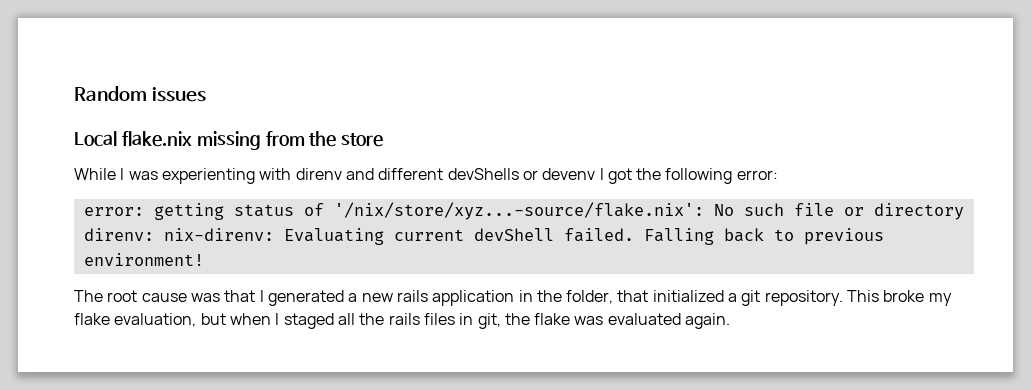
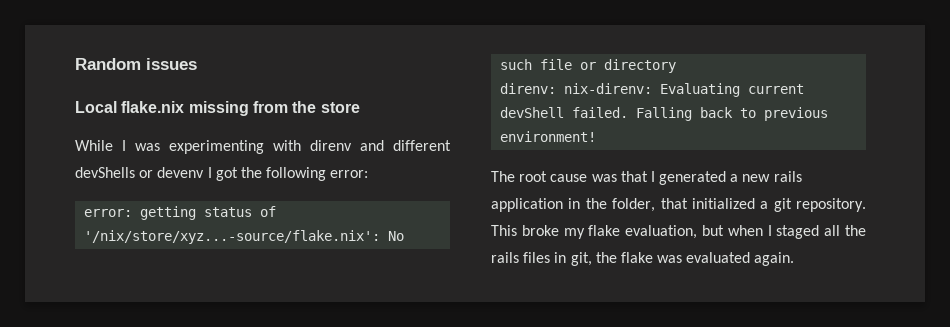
- While I was experienting with direnv and different devShells or devenv I got the following error:
+ While I was experimenting with direnv and different devShells or devenv I got the following error:

